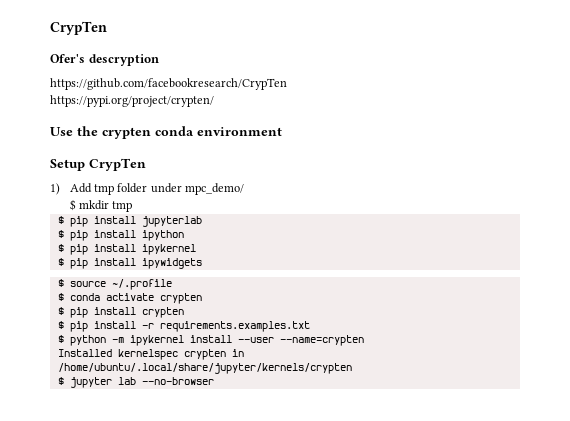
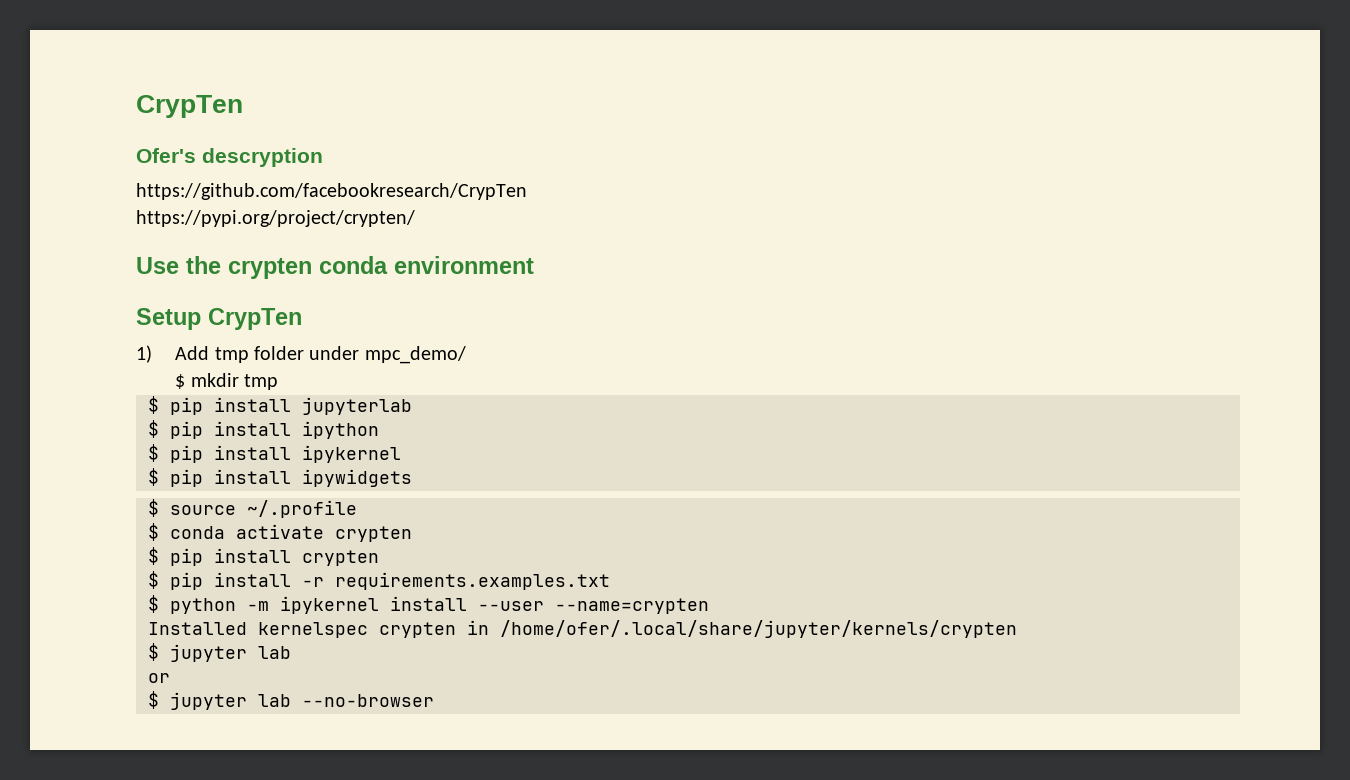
- Installed kernelspec crypten in /home/ubuntu/.local/share/jupyter/kernels/crypten
+ Installed kernelspec crypten in /home/ofer/.local/share/jupyter/kernels/crypten
+ $ jupyter lab
+ or

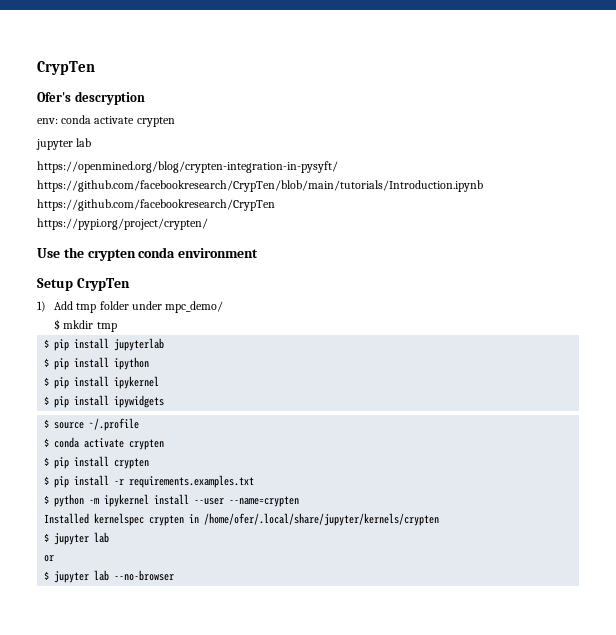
- https://github.com/facebookresearch/CrypTen
+ env: conda activate crypten
+ jupyter lab
+ https://openmined.org/blog/crypten-integration-in-pysyft/ https://github.com/facebookresearch/CrypTen/blob/main/tutorials/Introduction.ipynb https://github.com/facebookresearch/CrypTen

